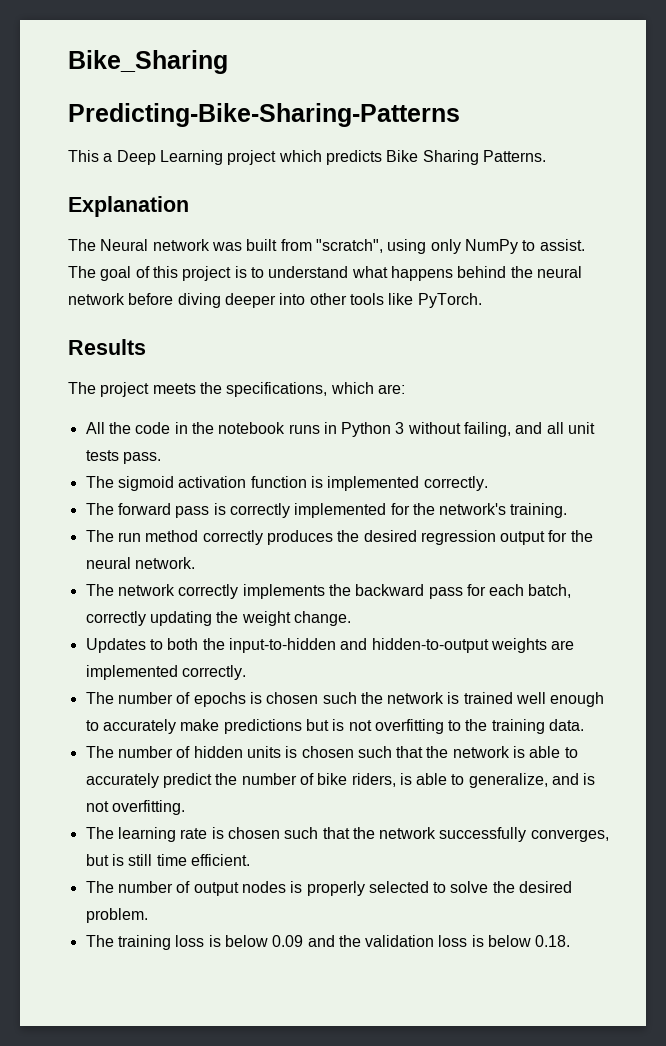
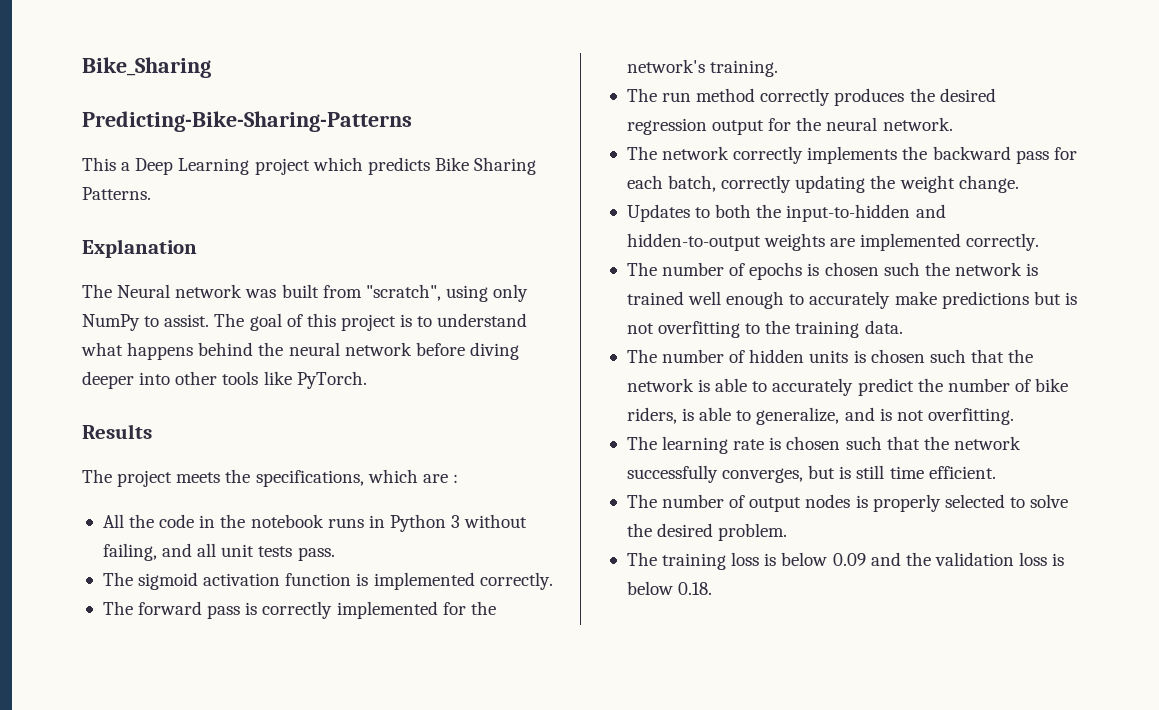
- The project meets the specifications, which are:
+ The project meets the specifications, which are :

